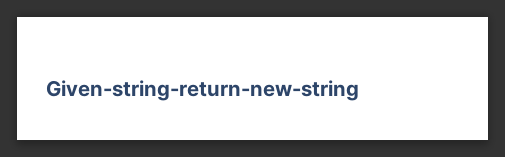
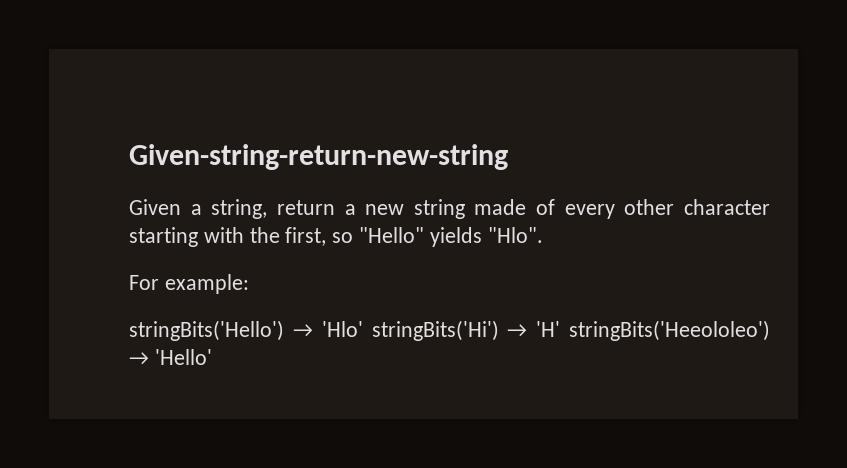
+ Given a string, return a new string made of every other character starting with the first, so "Hello" yields "Hlo".
+ For example:
+ stringBits('Hello') → 'Hlo' stringBits('Hi') → 'H' stringBits('Heeololeo') → 'Hello'

